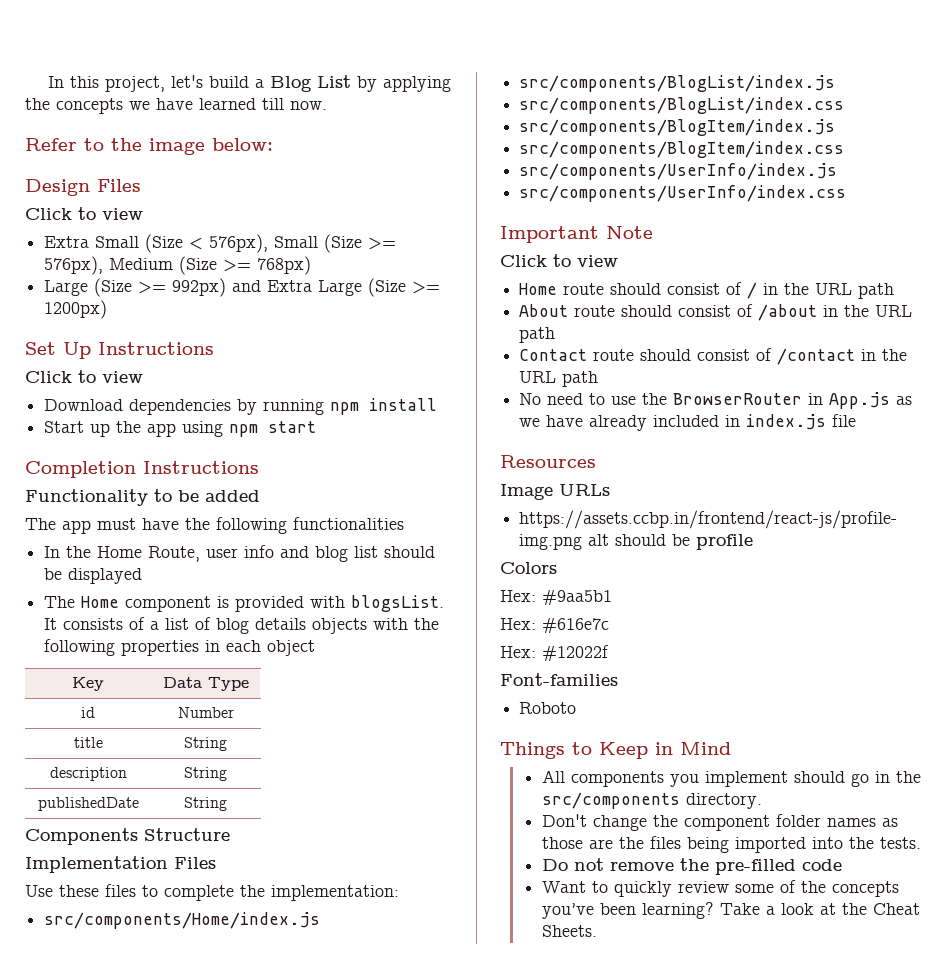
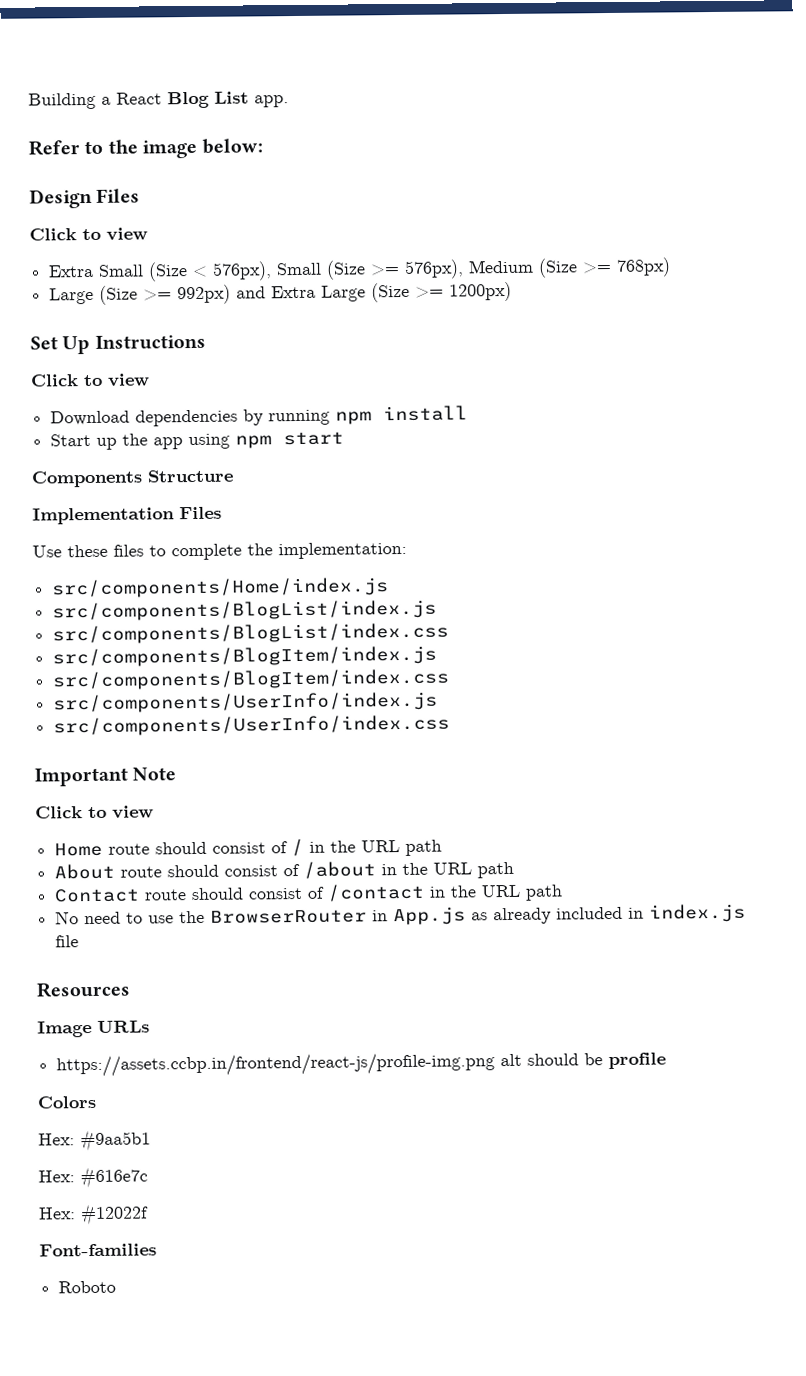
- In this project, let's build a Blog List by applying the concepts we have learned till now.
+ Building a React Blog List app.
- Completion Instructions
- Functionality to be added
- The app must have the following functionalities
- In the Home Route, user info and blog list should be displayed
- The Home component is provided with blogsList. It consists of a list of blog details objects with the following properties in each object
- Key | Data Type
- id | Number
- title | String
- description | String
- publishedDate | String
- No need to use the BrowserRouter in App.js as we have already included in index.js file
+ No need to use the BrowserRouter in App.js as already included in index.js file
- Things to Keep in Mind
- All components you implement should go in the src/components directory.
- Don't change the component folder names as those are the files being imported into the tests.
- Do not remove the pre-filled code
- Want to quickly review some of the concepts you’ve been learning? Take a look at the Cheat Sheets.

